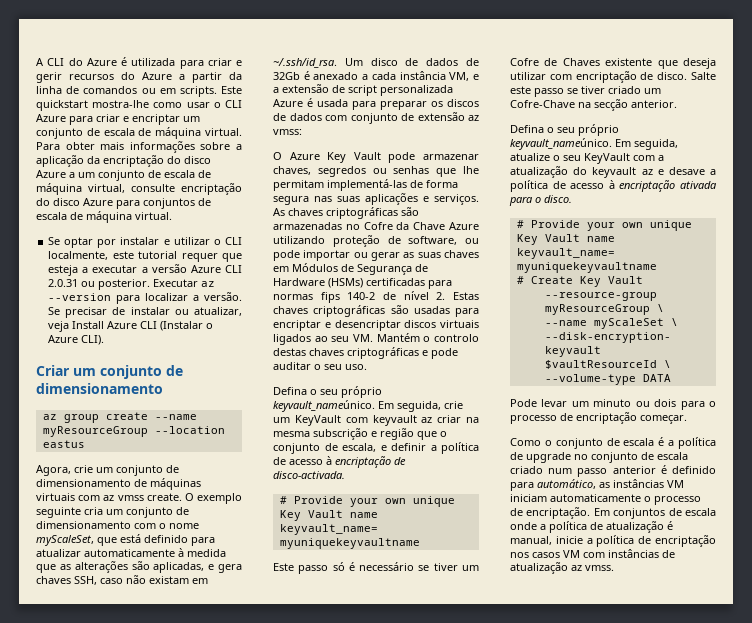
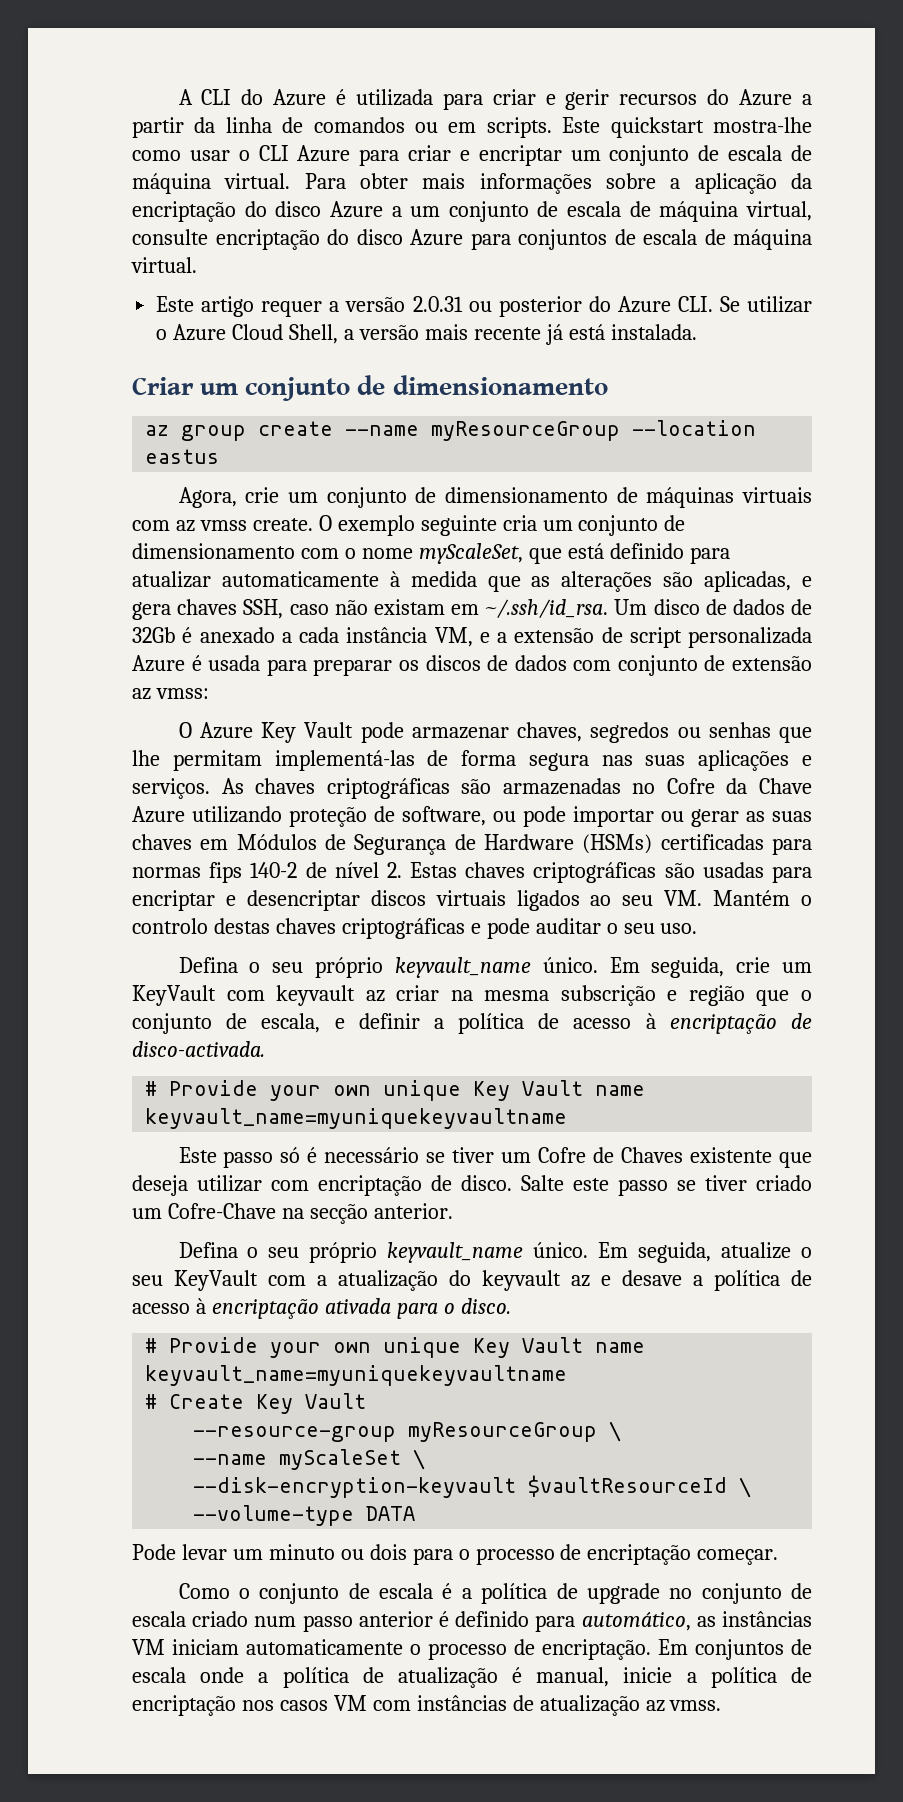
- Se optar por instalar e utilizar o CLI localmente, este tutorial requer que esteja a executar a versão Azure CLI 2.0.31 ou posterior. Executar az --version para localizar a versão. Se precisar de instalar ou atualizar, veja Install Azure CLI (Instalar o Azure CLI).
+ Este artigo requer a versão 2.0.31 ou posterior do Azure CLI. Se utilizar o Azure Cloud Shell, a versão mais recente já está instalada.
  As chaves criptográficas são armazenadas no Cofre da Chave Azure utilizando proteção de software, ou pode importar ou gerar as suas chaves em Módulos de Segurança de Hardware (HSMs) certificadas para normas fips 140-2 de nível 2. Estas chaves criptográficas são usadas para encriptar e desencriptar discos virtuais ligados ao seu VM. Mantém o controlo destas chaves criptográficas e pode auditar o seu uso.
- Defina o seu próprio keyvault_nameúnico.
+ Defina o seu próprio keyvault_name único.
  Salte este passo se tiver criado um Cofre-Chave na secção anterior.
- Defina o seu próprio keyvault_nameúnico.
+ Defina o seu próprio keyvault_name único.

